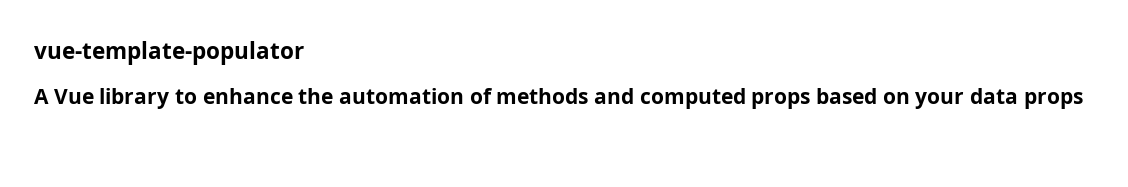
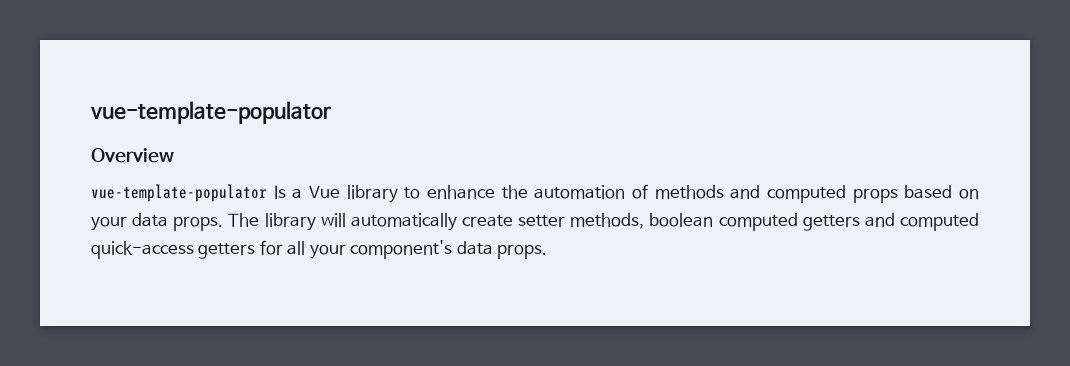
- A Vue library to enhance the automation of methods and computed props based on your data props
+ Overview
+ vue-template-populator Is a Vue library to enhance the automation of methods and computed props based on your data props. The library will automatically create setter methods, boolean computed getters and computed quick-access getters for all your component's data props.

